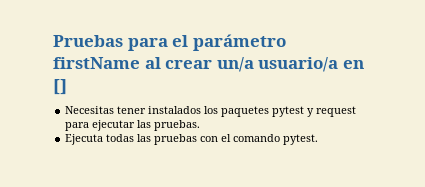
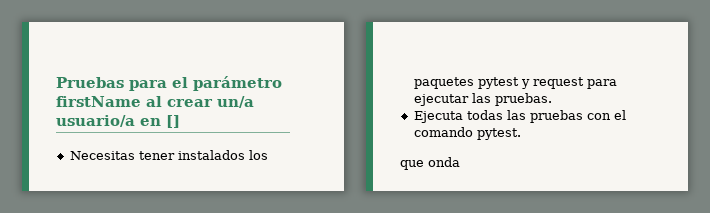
+ que onda

